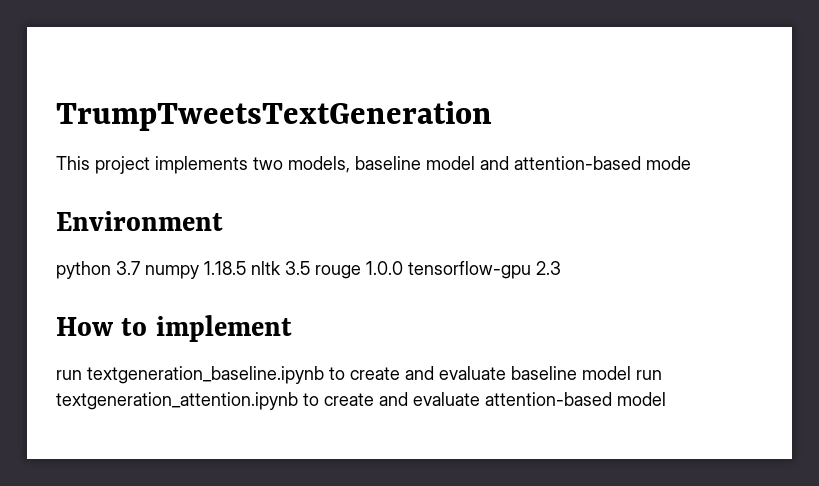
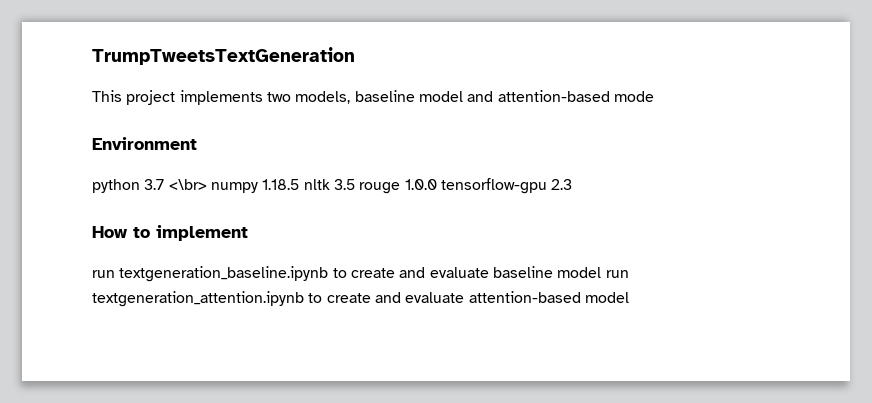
- python 3.7 numpy 1.18.5 nltk 3.5 rouge 1.0.0 tensorflow-gpu 2.3
+ python 3.7 <\br> numpy 1.18.5 nltk 3.5 rouge 1.0.0 tensorflow-gpu 2.3

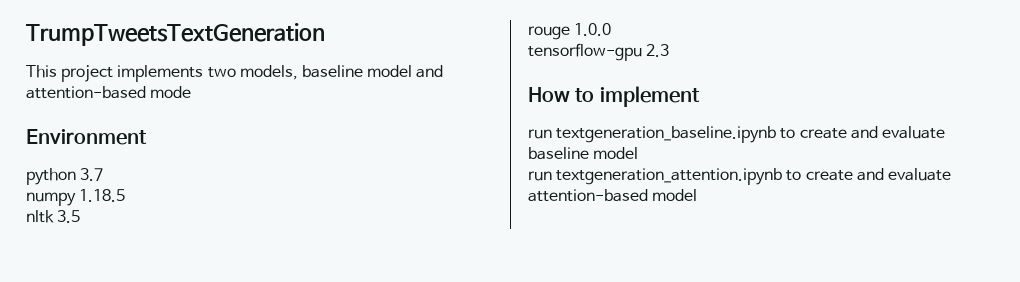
- python 3.7 <\br> numpy 1.18.5 nltk 3.5 rouge 1.0.0 tensorflow-gpu 2.3
+ python 3.7
+ numpy 1.18.5
+ nltk 3.5
+ rouge 1.0.0
+ tensorflow-gpu 2.3
- run textgeneration_baseline.ipynb to create and evaluate baseline model run textgeneration_attention.ipynb to create and evaluate attention-based model
+ run textgeneration_baseline.ipynb to create and evaluate baseline model
+ run textgeneration_attention.ipynb to create and evaluate attention-based model

